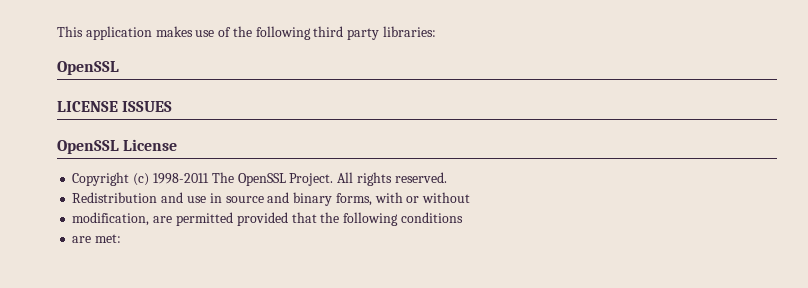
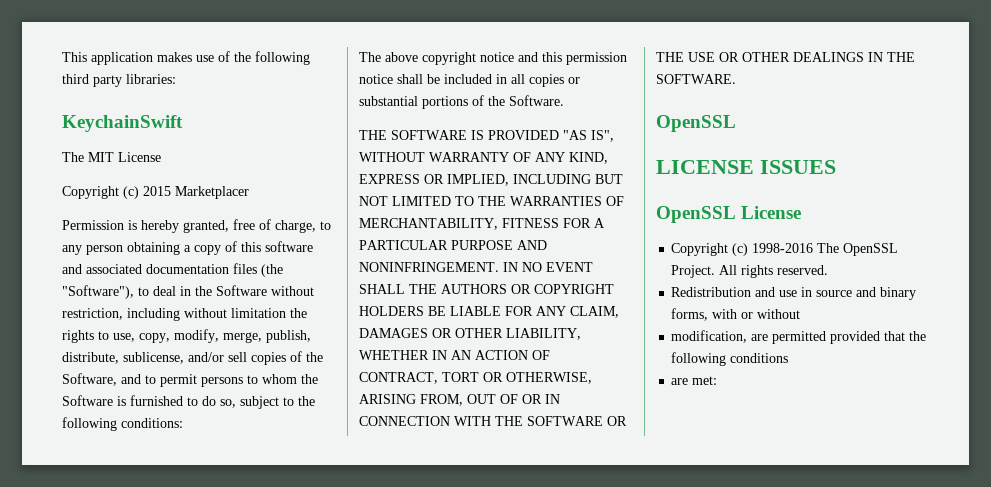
+ KeychainSwift
+ The MIT License
+ Copyright (c) 2015 Marketplacer
+ Permission is hereby granted, free of charge, to any person obtaining a copy of this software and associated documentation files (the "Software"), to deal in the Software without restriction, including without limitation the rights to use, copy, modify, merge, publish, distribute, sublicense, and/or sell copies of the Software, and to permit persons to whom the Software is furnished to do so, subject to the following conditions:
+ The above copyright notice and this permission notice shall be included in all copies or substantial portions of the Software.
+ THE SOFTWARE IS PROVIDED "AS IS", WITHOUT WARRANTY OF ANY KIND, EXPRESS OR IMPLIED, INCLUDING BUT NOT LIMITED TO THE WARRANTIES OF MERCHANTABILITY, FITNESS FOR A PARTICULAR PURPOSE AND NONINFRINGEMENT. IN NO EVENT SHALL THE AUTHORS OR COPYRIGHT HOLDERS BE LIABLE FOR ANY CLAIM, DAMAGES OR OTHER LIABILITY, WHETHER IN AN ACTION OF CONTRACT, TORT OR OTHERWISE, ARISING FROM, OUT OF OR IN CONNECTION WITH THE SOFTWARE OR THE USE OR OTHER DEALINGS IN THE SOFTWARE.
- Copyright (c) 1998-2011 The OpenSSL Project.
+ Copyright (c) 1998-2016 The OpenSSL Project.

